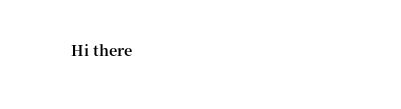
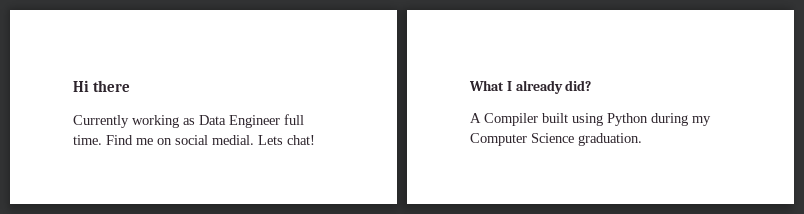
+ Currently working as Data Engineer full time. Find me on social medial. Lets chat!
+ What I already did?
+ A Compiler built using Python during my Computer Science graduation.

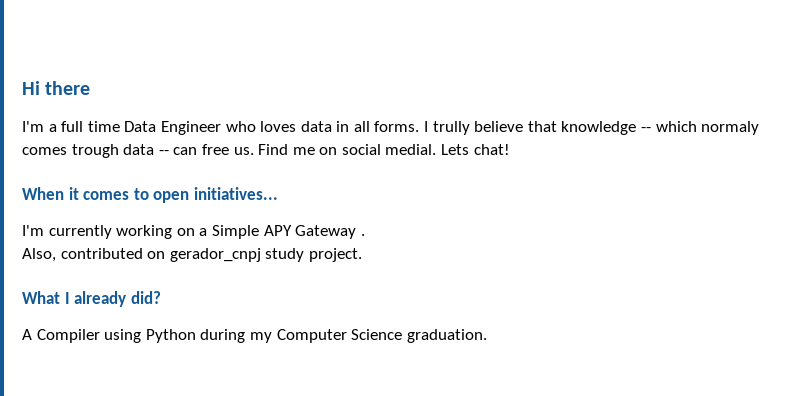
- Currently working as Data Engineer full time.
+ I'm a full time Data Engineer who loves data in all forms. I trully believe that knowledge -- which normaly comes trough data -- can free us.
+ When it comes to open initiatives...
+ I'm currently working on a Simple APY Gateway .
+ Also, contributed on gerador_cnpj study project.
- A Compiler built using Python during my Computer Science graduation.
+ A Compiler using Python during my Computer Science graduation.

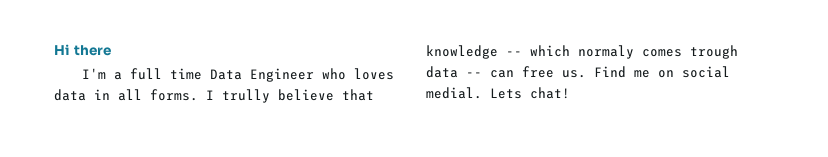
- When it comes to open initiatives...
- I'm currently working on a Simple APY Gateway .
- Also, contributed on gerador_cnpj study project.
- What I already did?
- A Compiler using Python during my Computer Science graduation.

